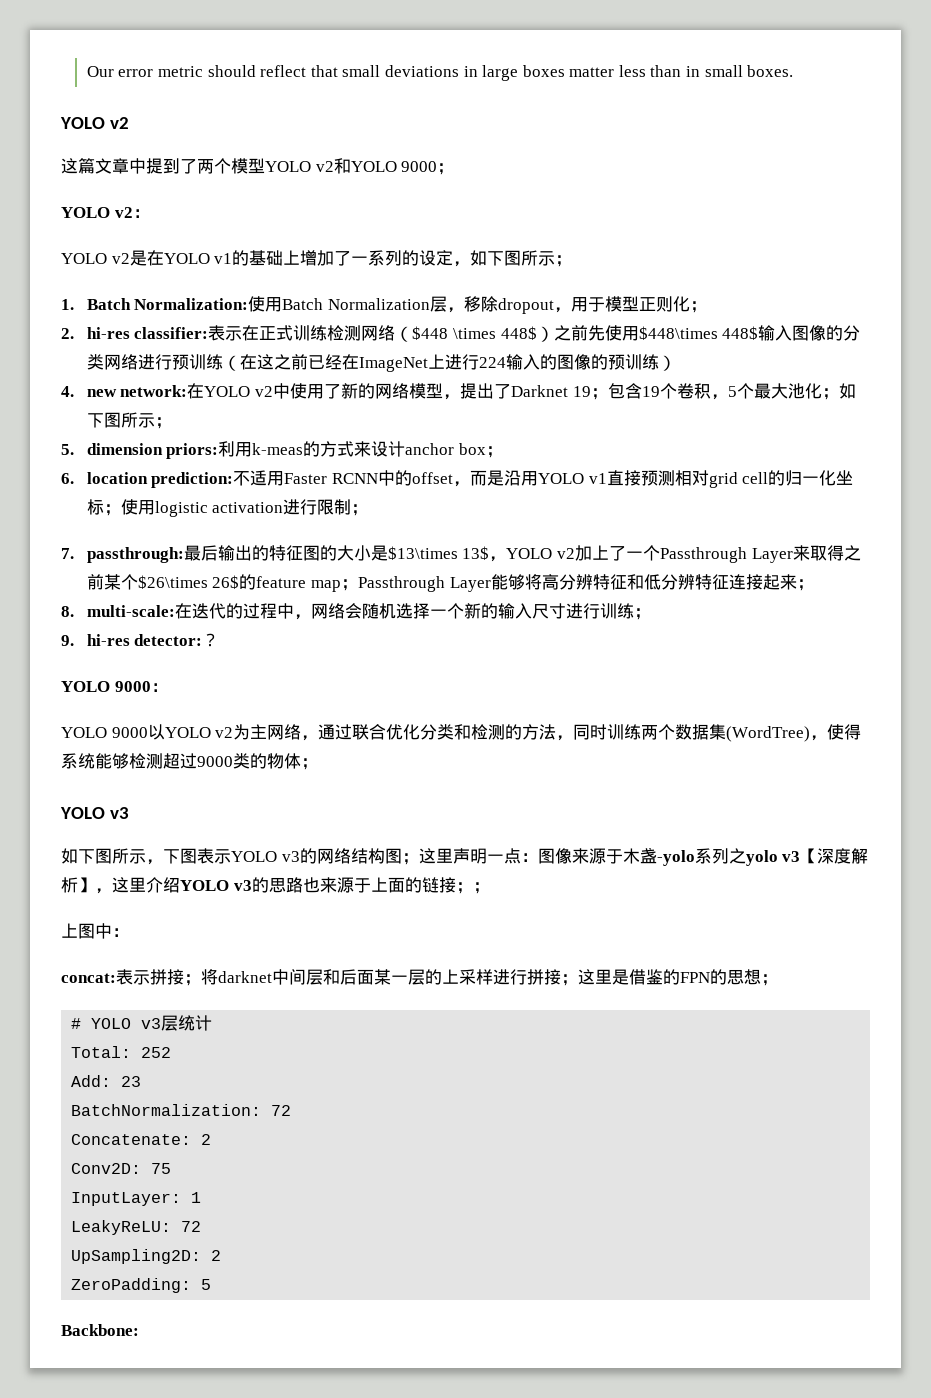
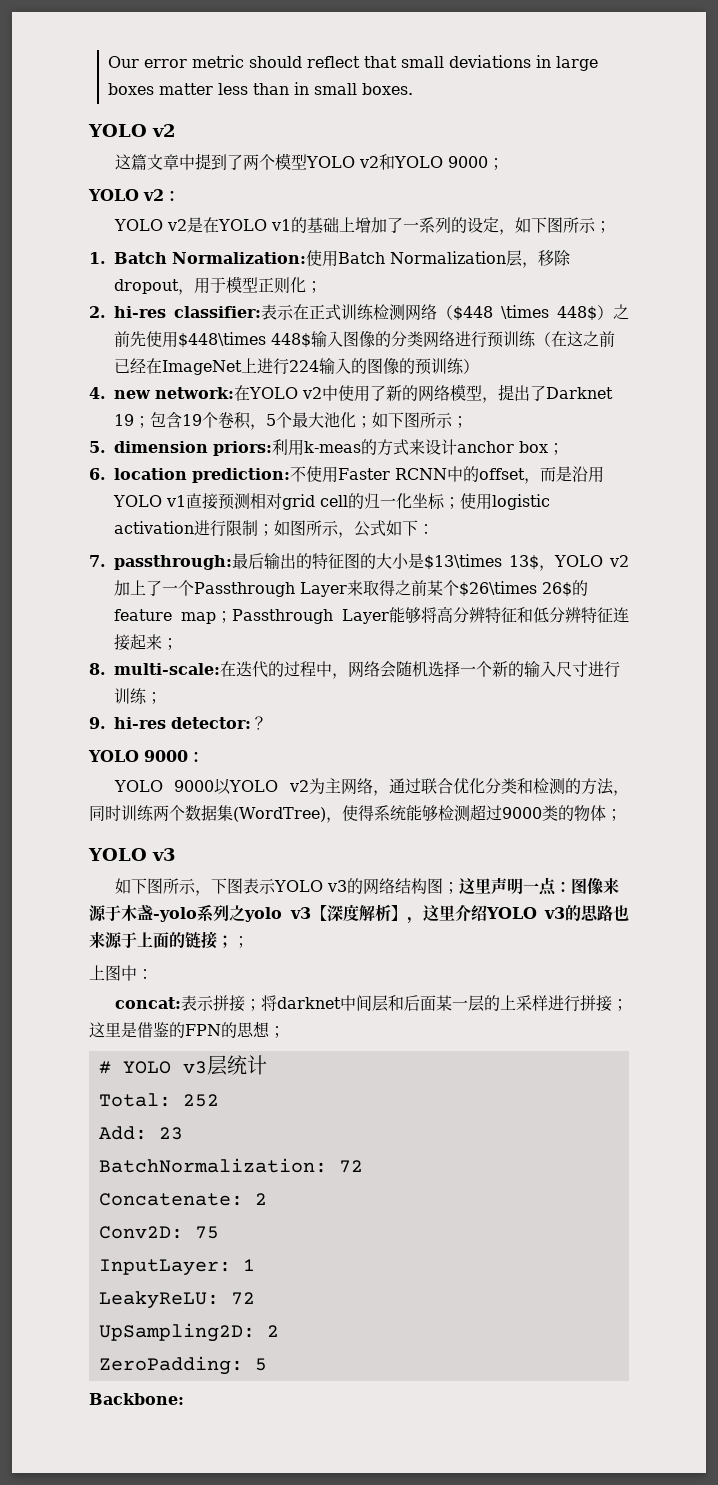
- 6. location prediction:不适用Faster RCNN中的offset，而是沿用YOLO v1直接预测相对grid cell的归一化坐标；使用logistic activation进行限制；
+ 6. location prediction:不使用Faster RCNN中的offset，而是沿用YOLO v1直接预测相对grid cell的归一化坐标；使用logistic activation进行限制；如图所示，公式如下：

